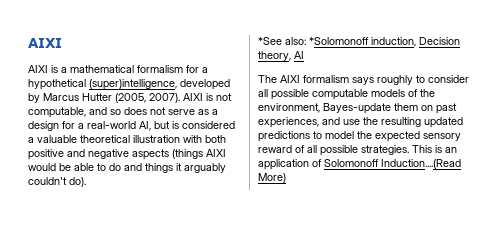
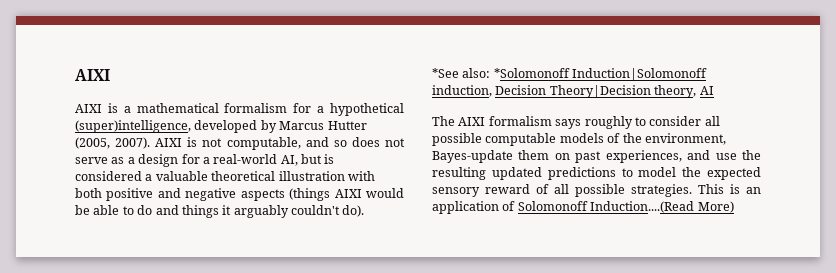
- *See also: *Solomonoff induction, Decision theory, AI
+ *See also: *Solomonoff Induction|Solomonoff induction, Decision Theory|Decision theory, AI

